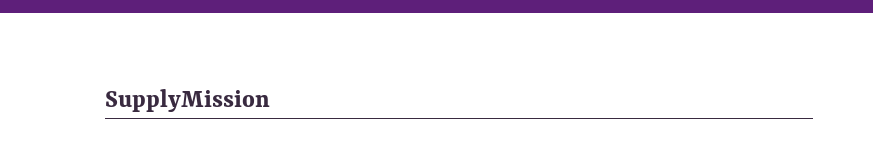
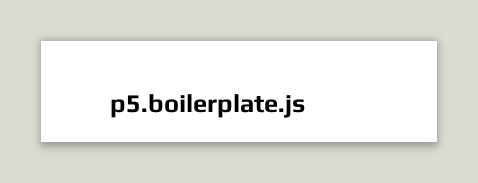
- SupplyMission
+ p5.boilerplate.js

